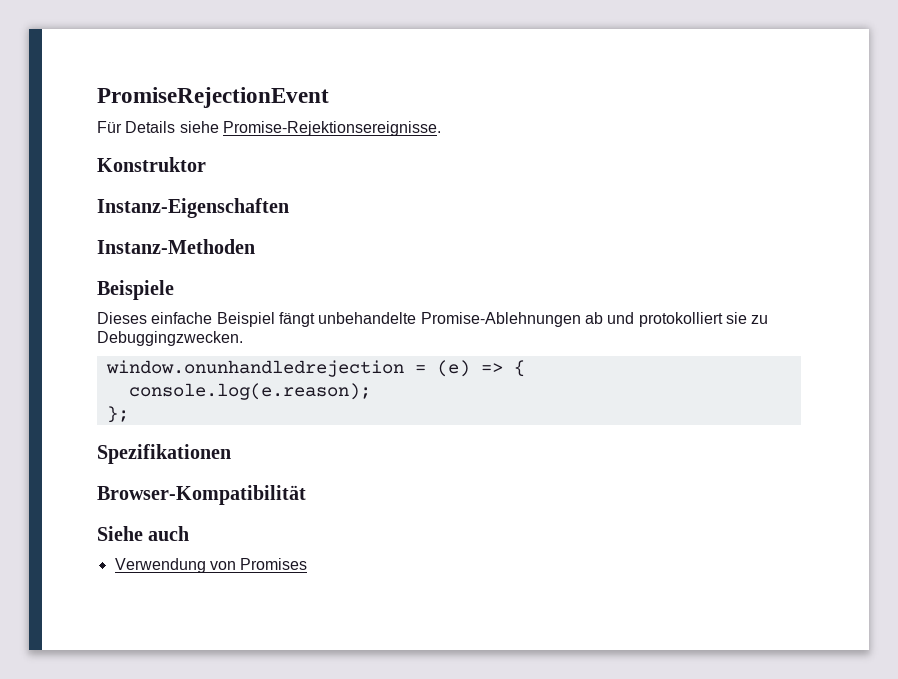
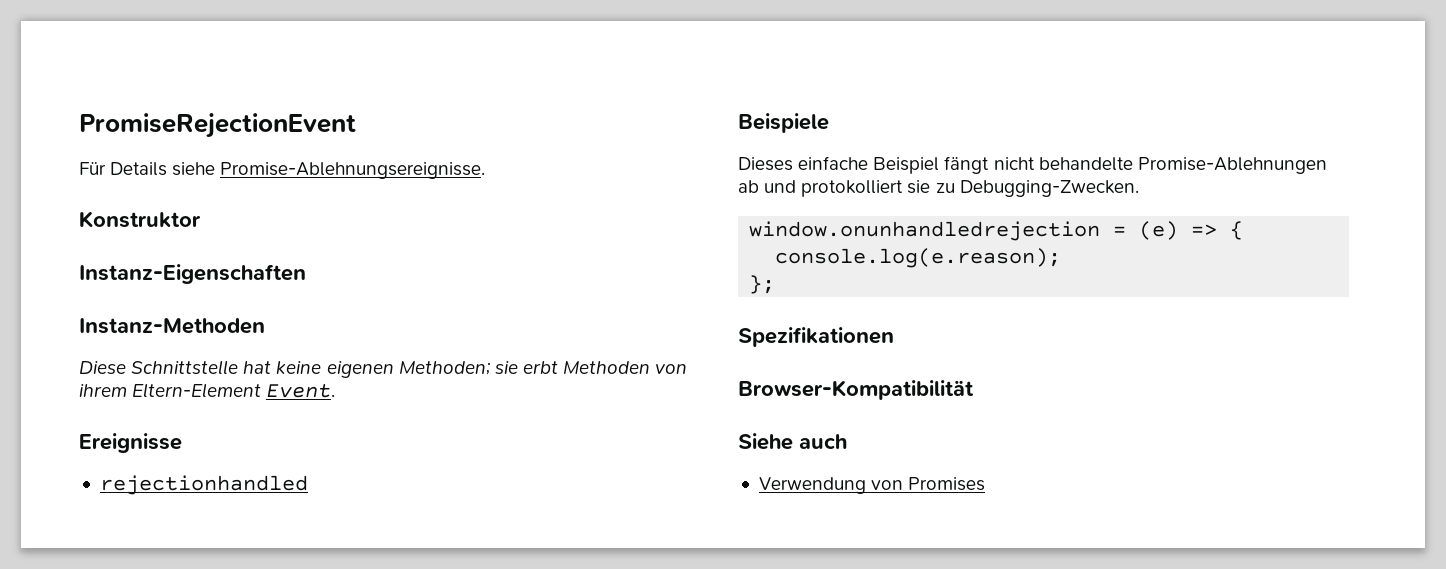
- Für Details siehe Promise-Rejektionsereignisse.
+ Für Details siehe Promise-Ablehnungsereignisse.
+ Diese Schnittstelle hat keine eigenen Methoden; sie erbt Methoden von ihrem Eltern-Element Event.
+ Ereignisse
+ rejectionhandled
- Dieses einfache Beispiel fängt unbehandelte Promise-Ablehnungen ab und protokolliert sie zu Debuggingzwecken.
+ Dieses einfache Beispiel fängt nicht behandelte Promise-Ablehnungen ab und protokolliert sie zu Debugging-Zwecken.

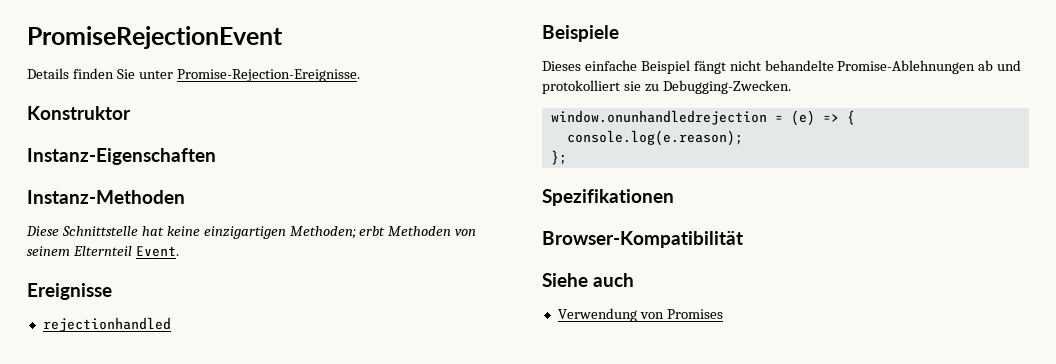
- Für Details siehe Promise-Ablehnungsereignisse.
+ Details finden Sie unter Promise-Rejection-Ereignisse.
- Diese Schnittstelle hat keine eigenen Methoden; sie erbt Methoden von ihrem Eltern-Element Event.
+ Diese Schnittstelle hat keine einzigartigen Methoden; erbt Methoden von seinem Elternteil Event.

